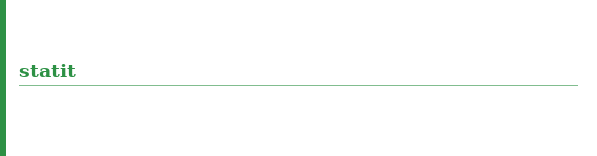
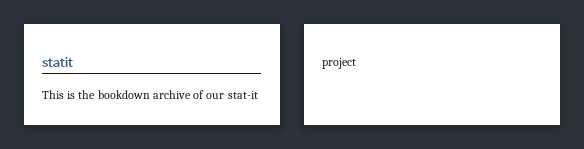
+ This is the bookdown archive of our stat-it project

